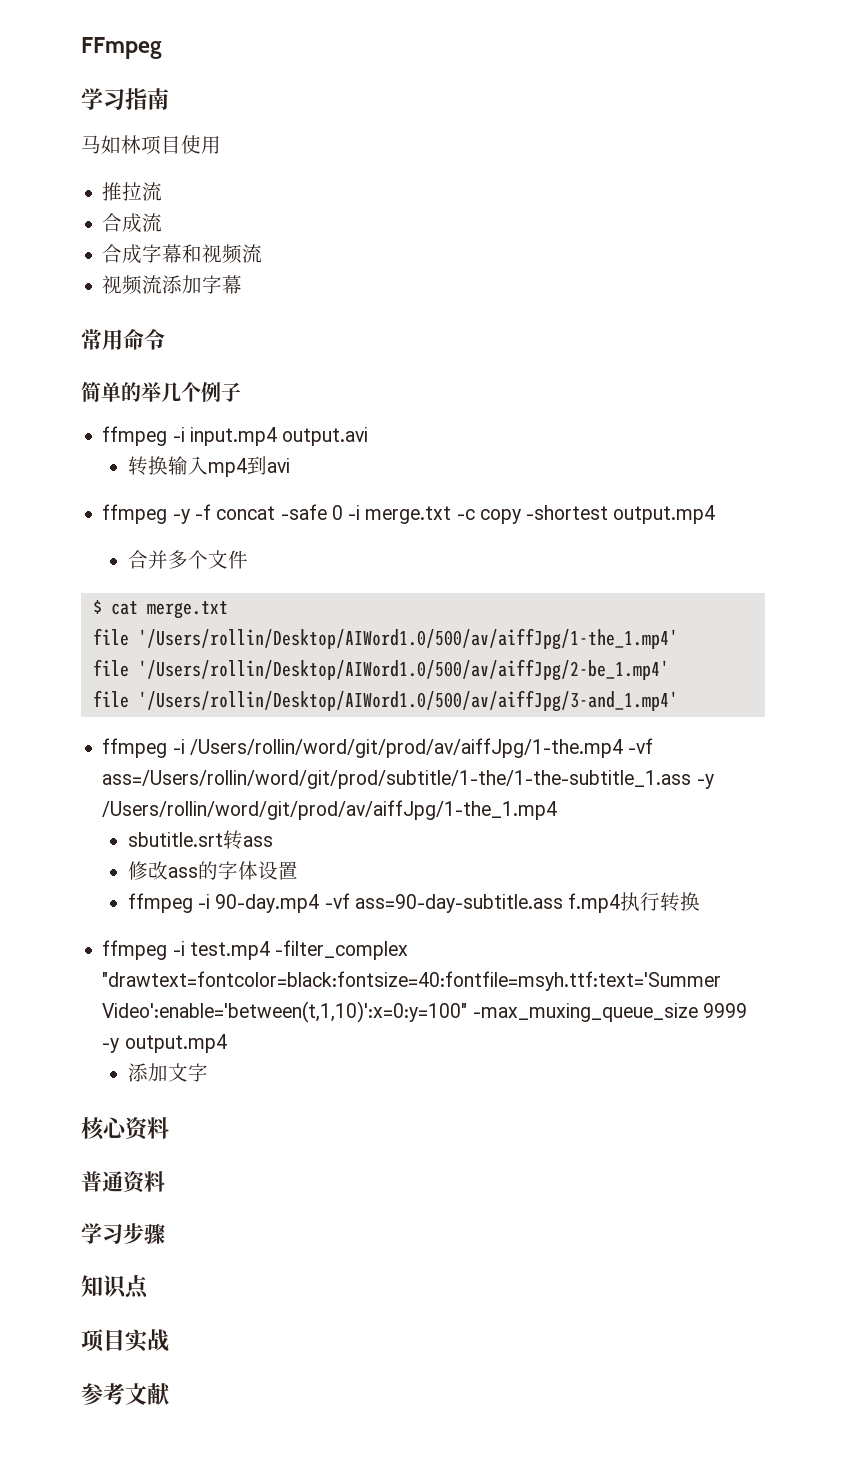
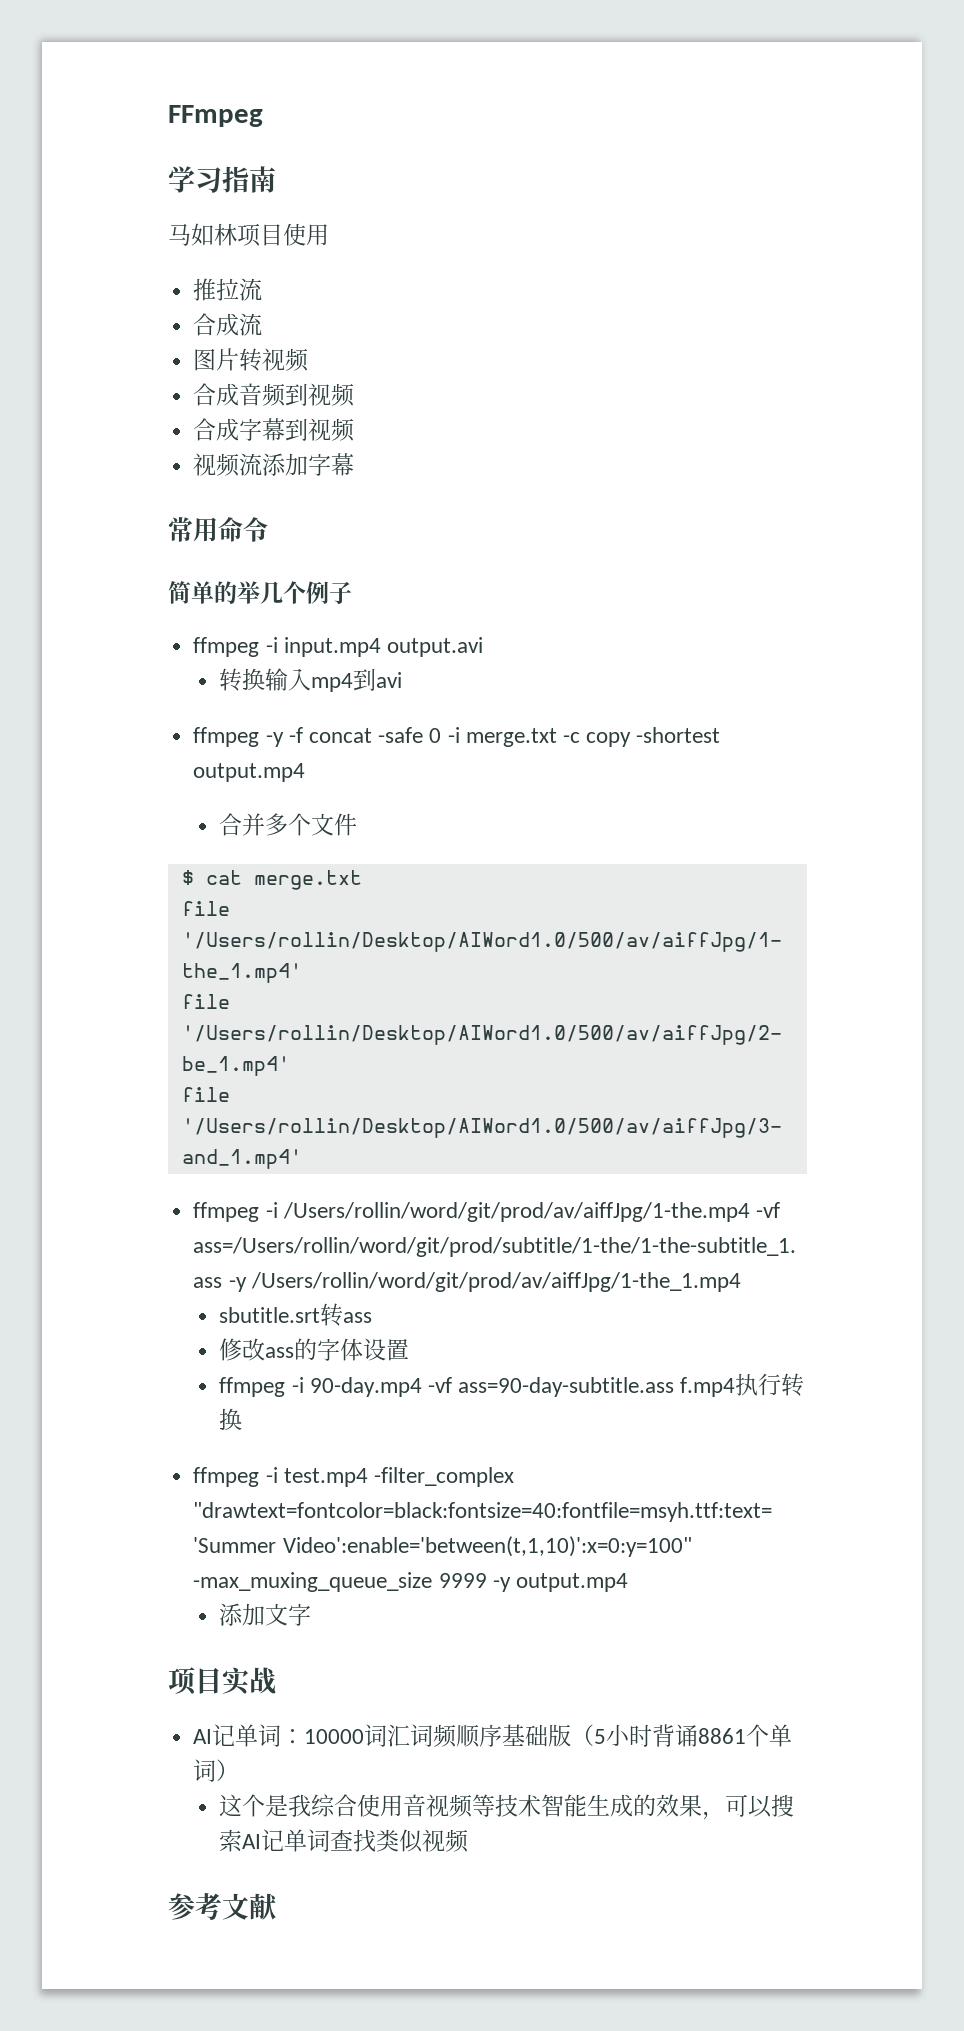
+ 图片转视频
+ 合成音频到视频
- 合成字幕和视频流
+ 合成字幕到视频
- 核心资料
- 普通资料
- 学习步骤
- 知识点
  项目实战
+ AI记单词：10000词汇词频顺序基础版（5小时背诵8861个单词）
+ 这个是我综合使用音视频等技术智能生成的效果，可以搜索AI记单词查找类似视频

